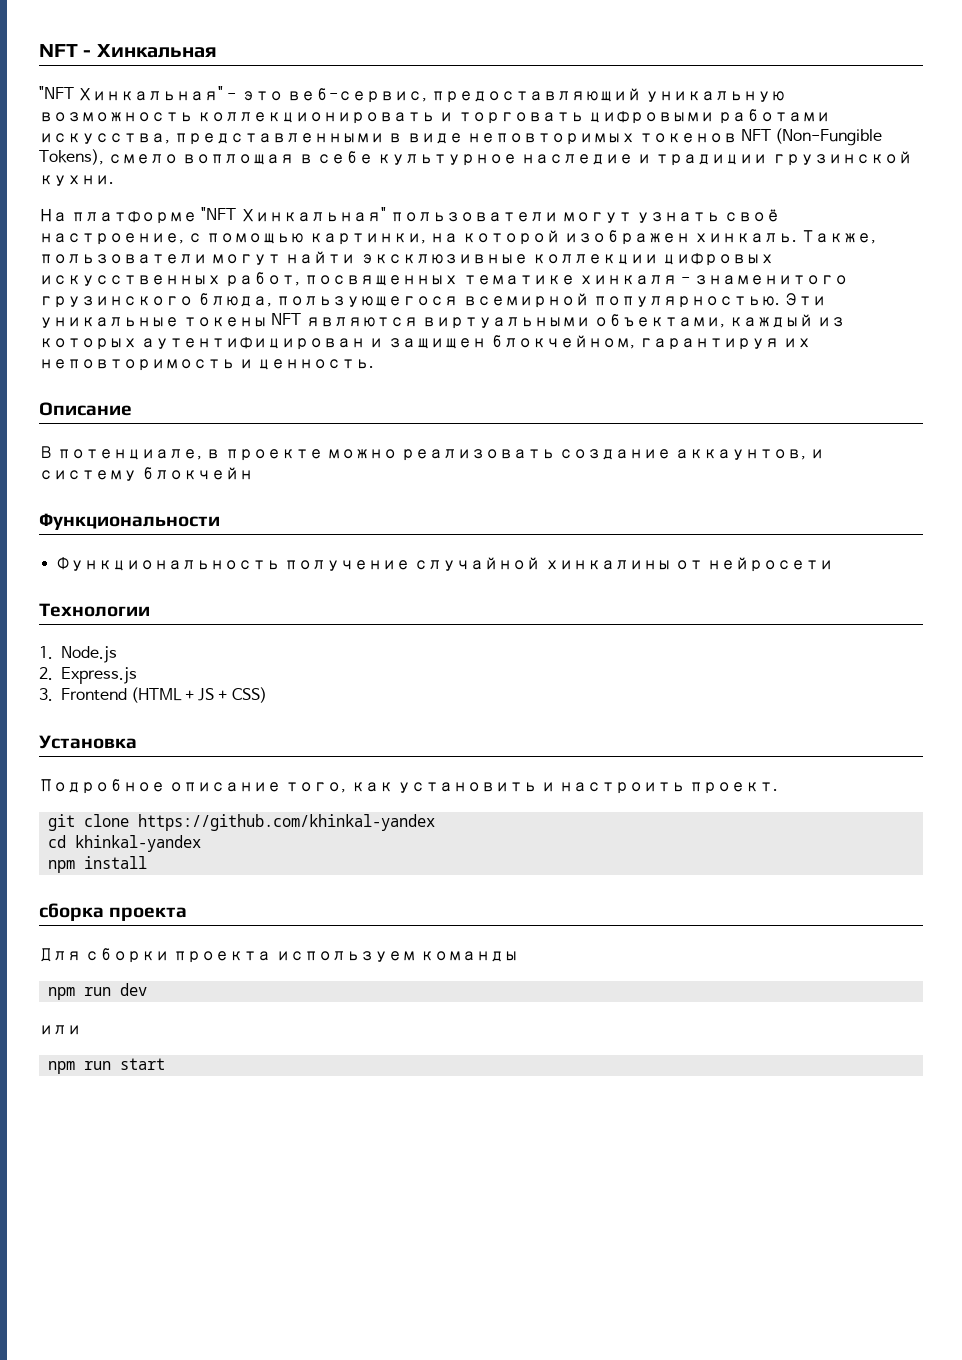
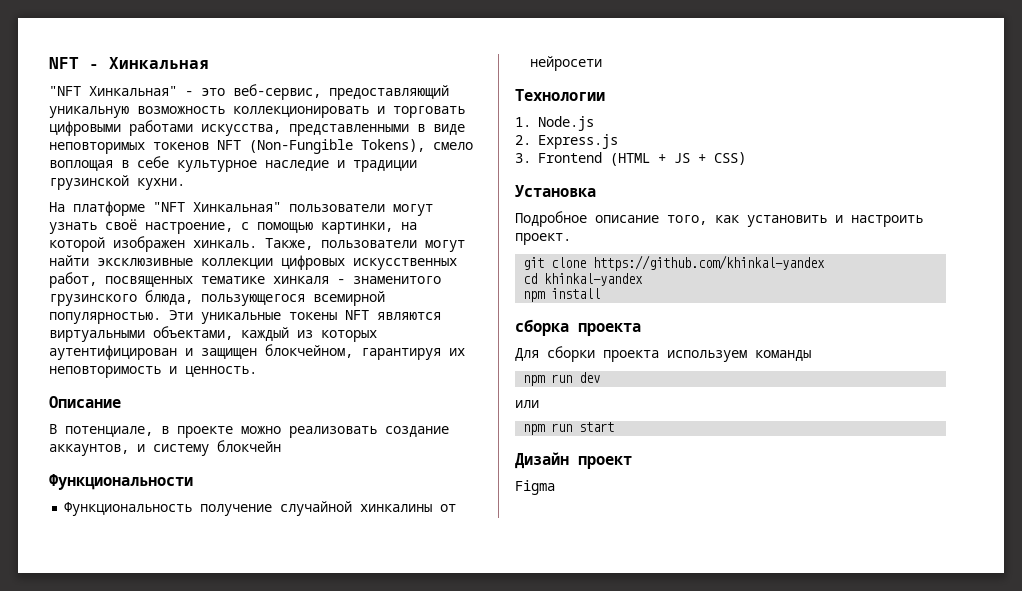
+ Дизайн проект
+ Figma

